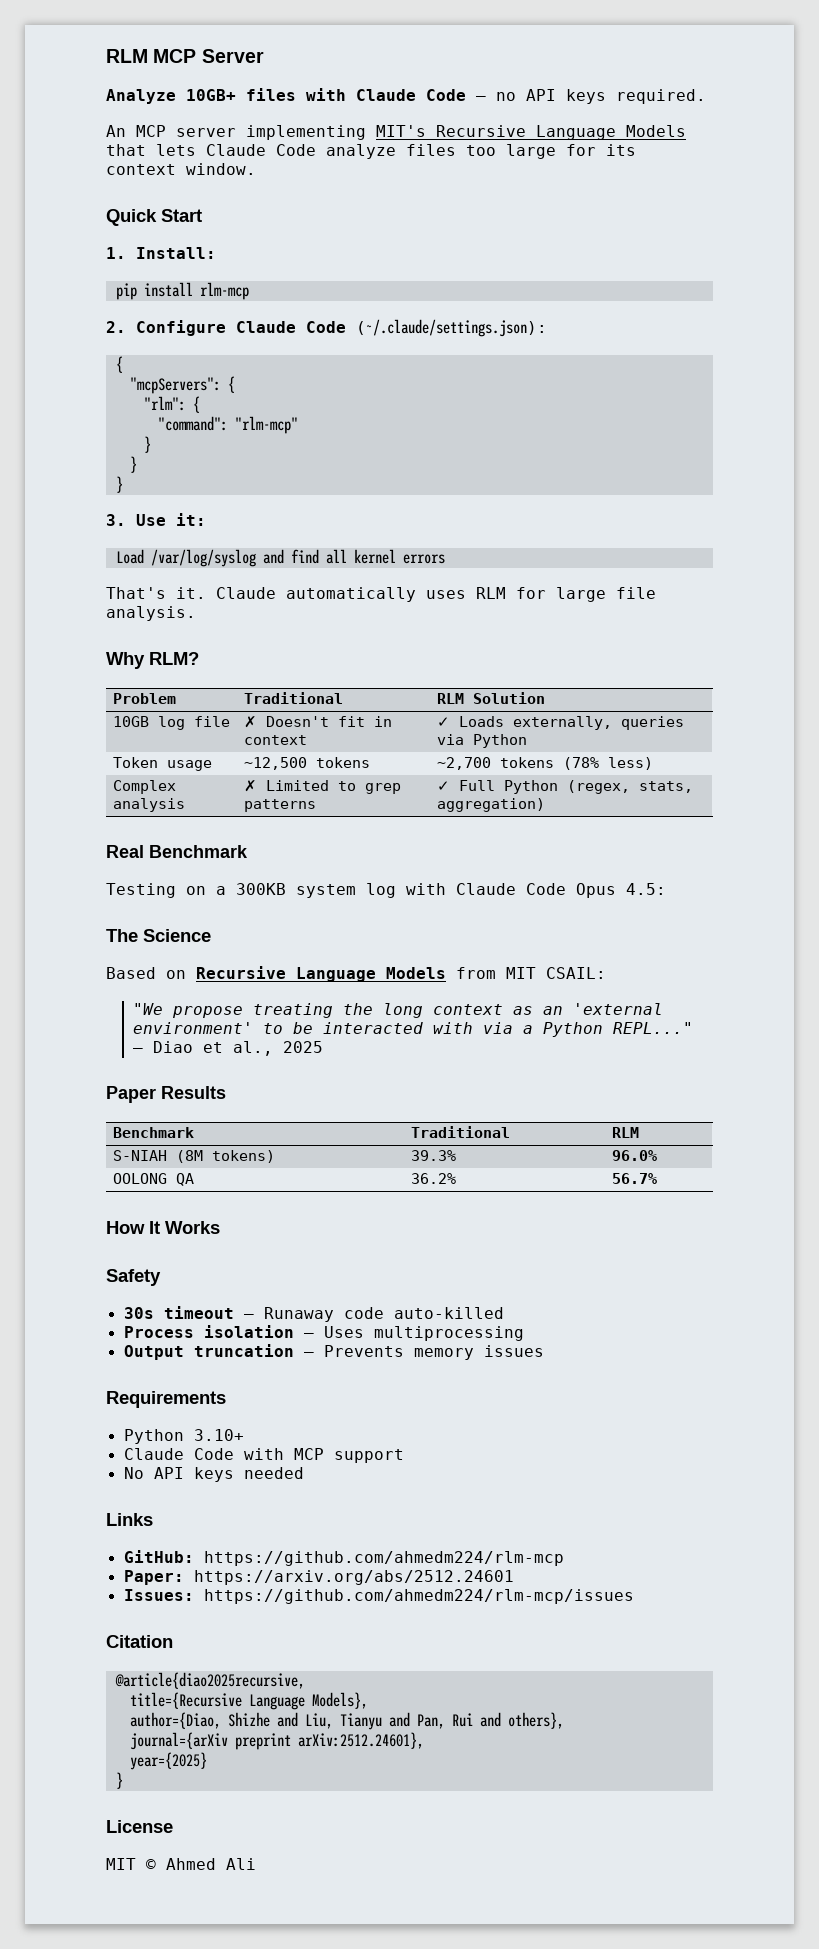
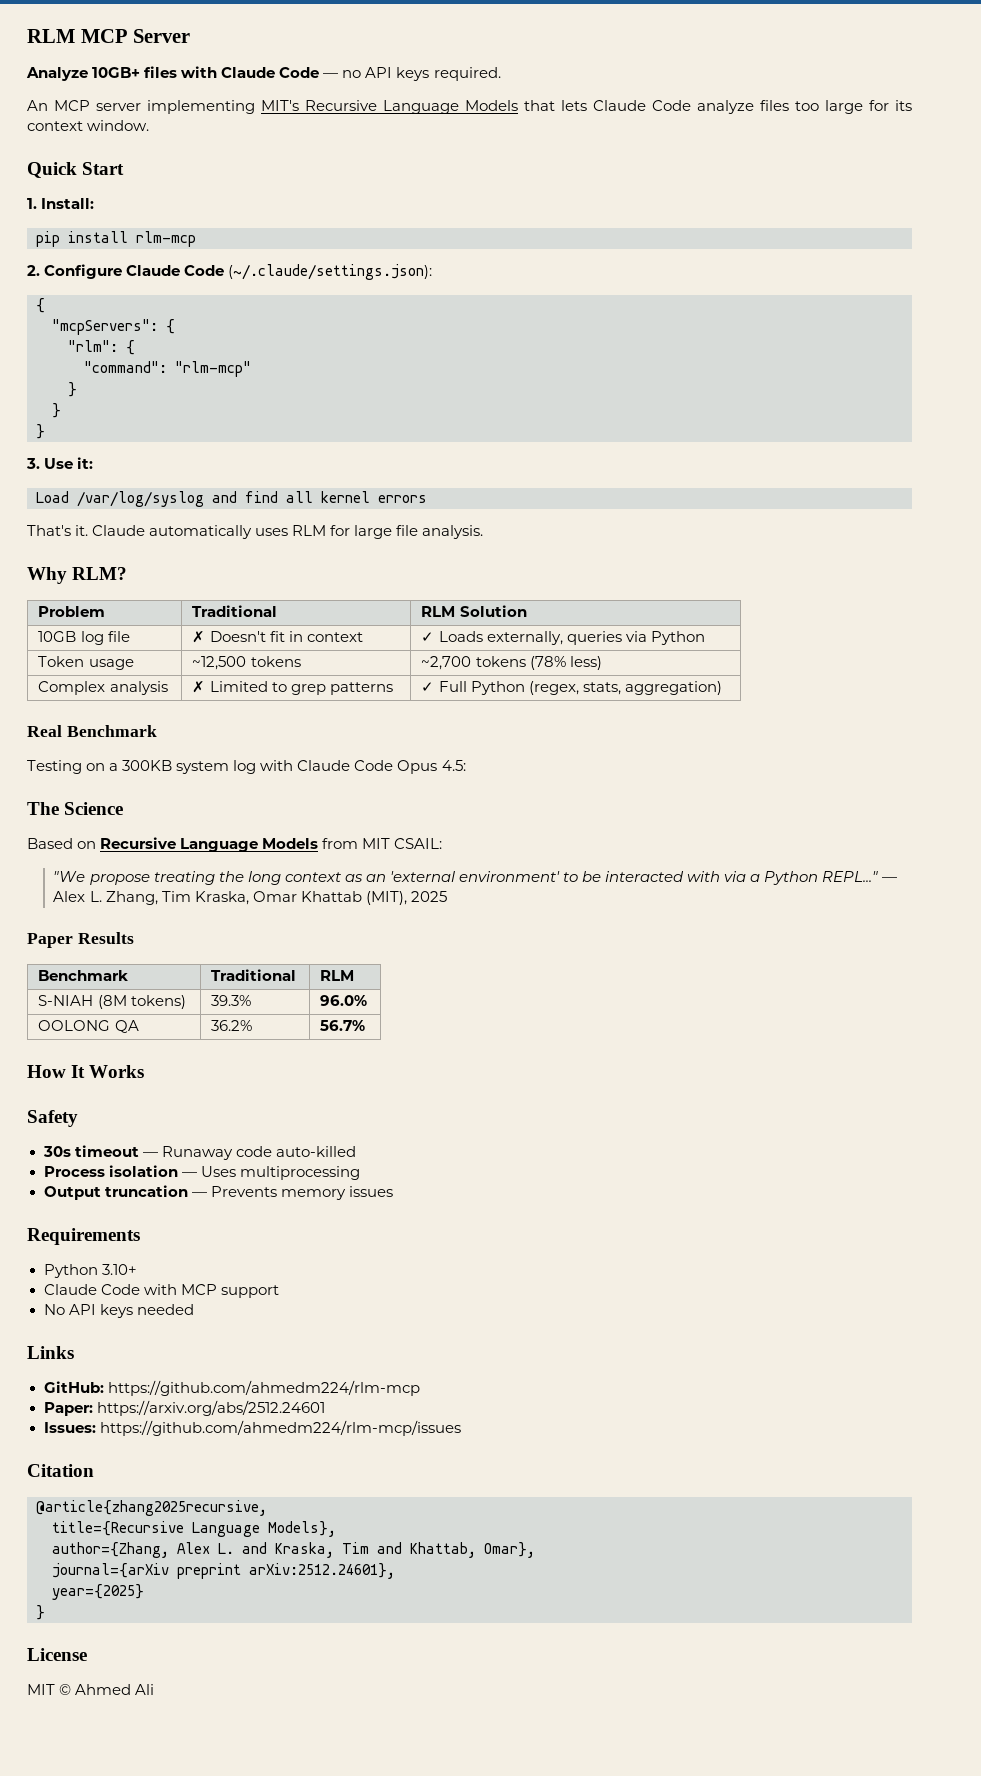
- — Diao et al., 2025
+ — Alex L. Zhang, Tim Kraska, Omar Khattab (MIT), 2025
- @article{diao2025recursive,
+ @article{zhang2025recursive,
- author={Diao, Shizhe and Liu, Tianyu and Pan, Rui and others},
+ author={Zhang, Alex L. and Kraska, Tim and Khattab, Omar},

